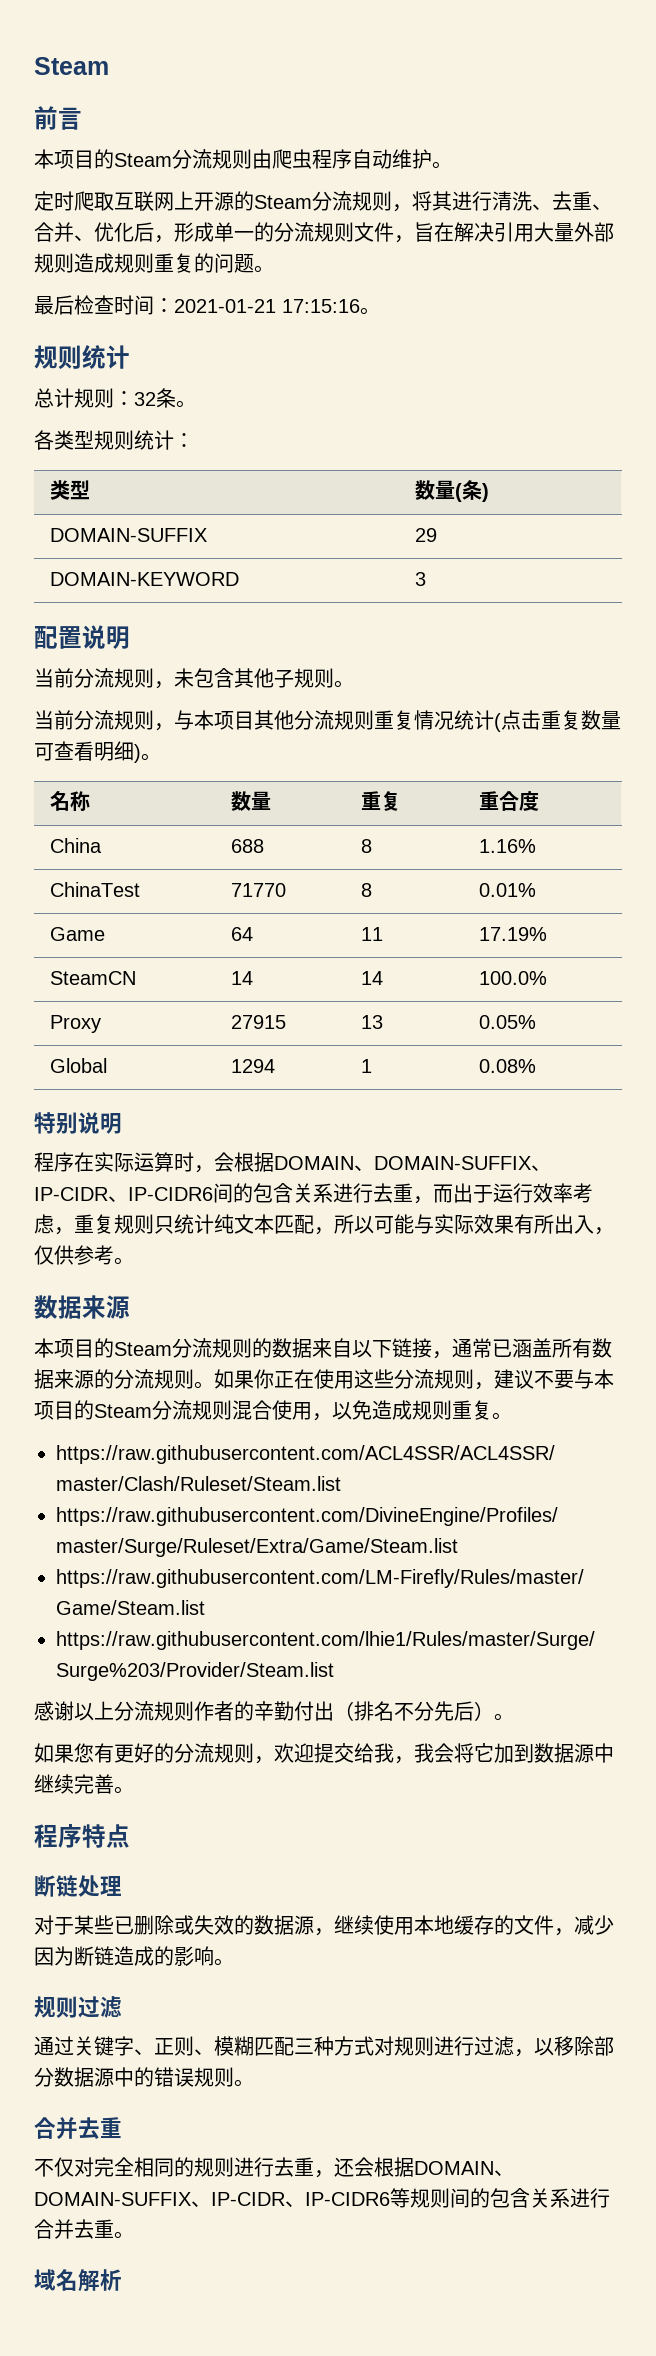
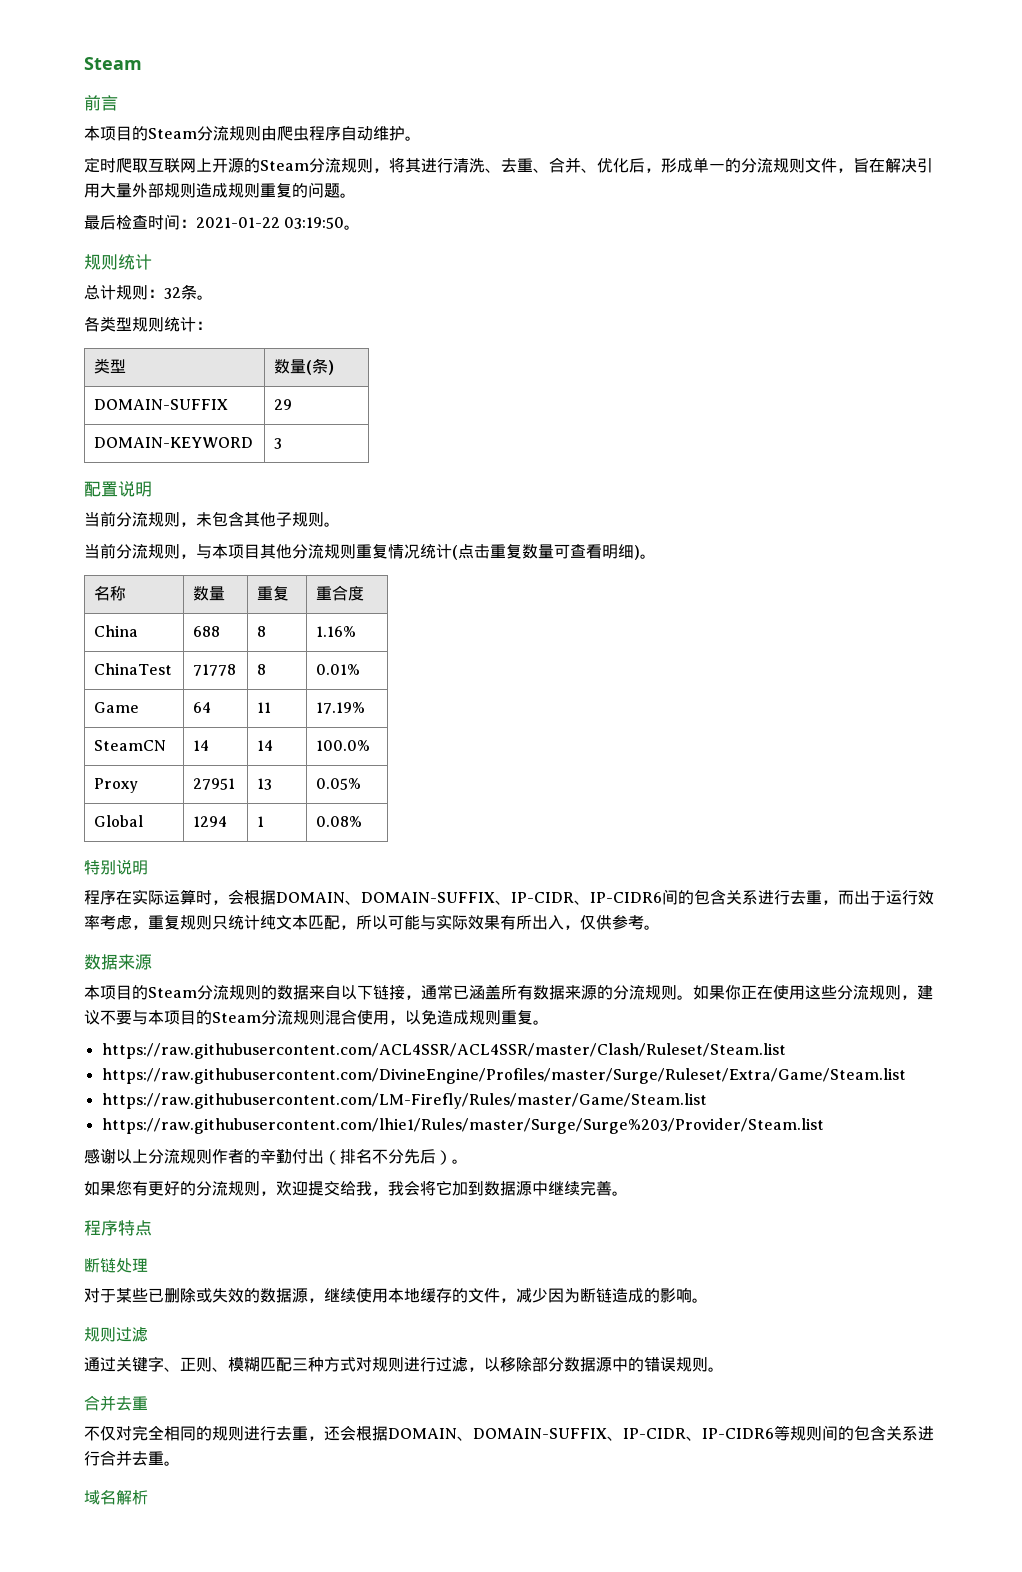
- 最后检查时间：2021-01-21 17:15:16。
+ 最后检查时间：2021-01-22 03:19:50。
- ChinaTest | 71770 | 8 | 0.01%
+ ChinaTest | 71778 | 8 | 0.01%
- Proxy | 27915 | 13 | 0.05%
+ Proxy | 27951 | 13 | 0.05%

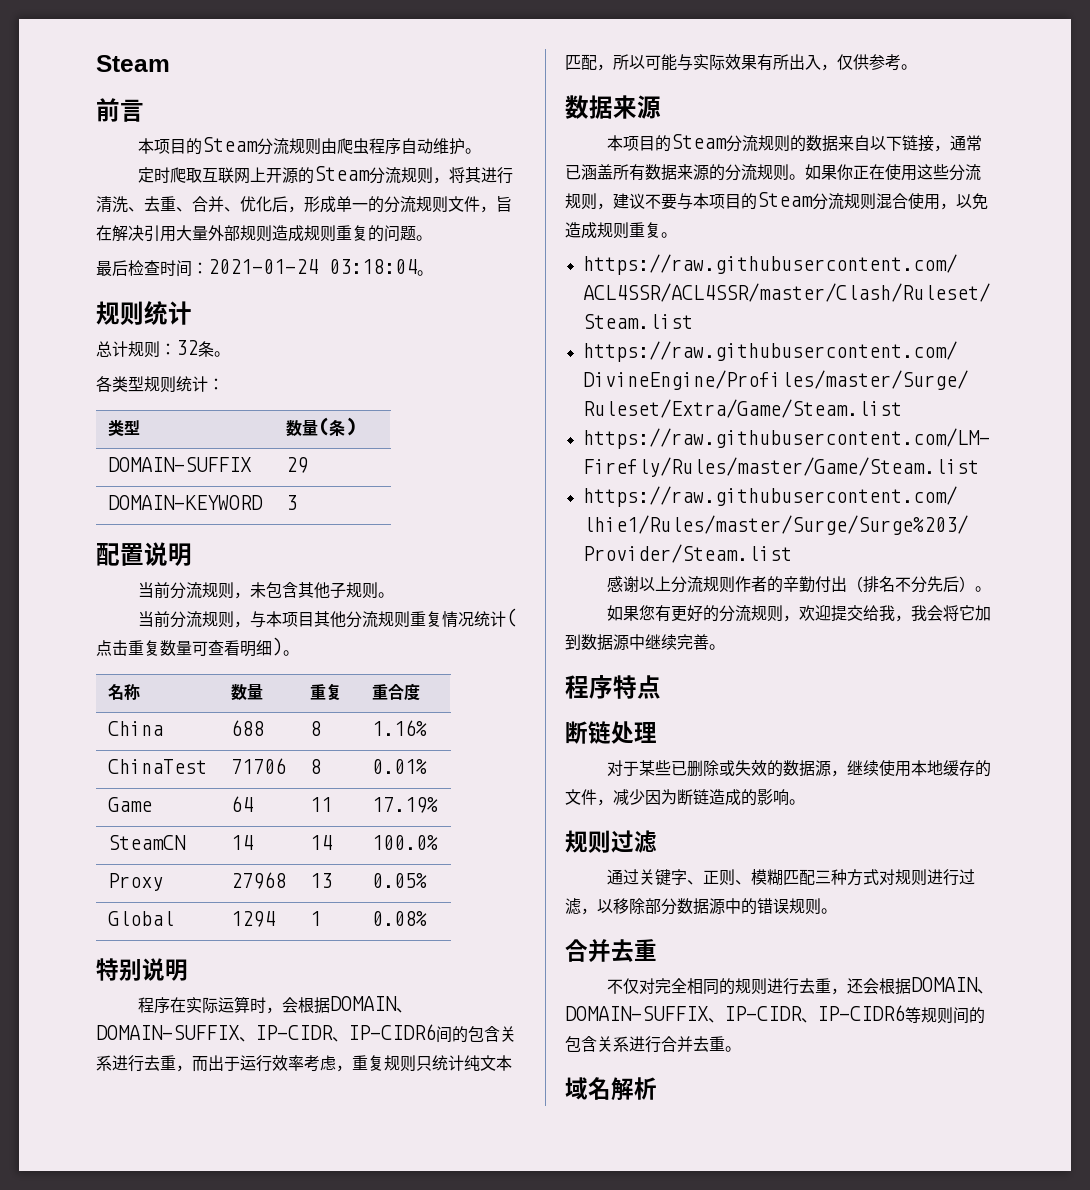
- 最后检查时间：2021-01-22 03:19:50。
+ 最后检查时间：2021-01-24 03:18:04。
- ChinaTest | 71778 | 8 | 0.01%
+ ChinaTest | 71706 | 8 | 0.01%
- Proxy | 27951 | 13 | 0.05%
+ Proxy | 27968 | 13 | 0.05%

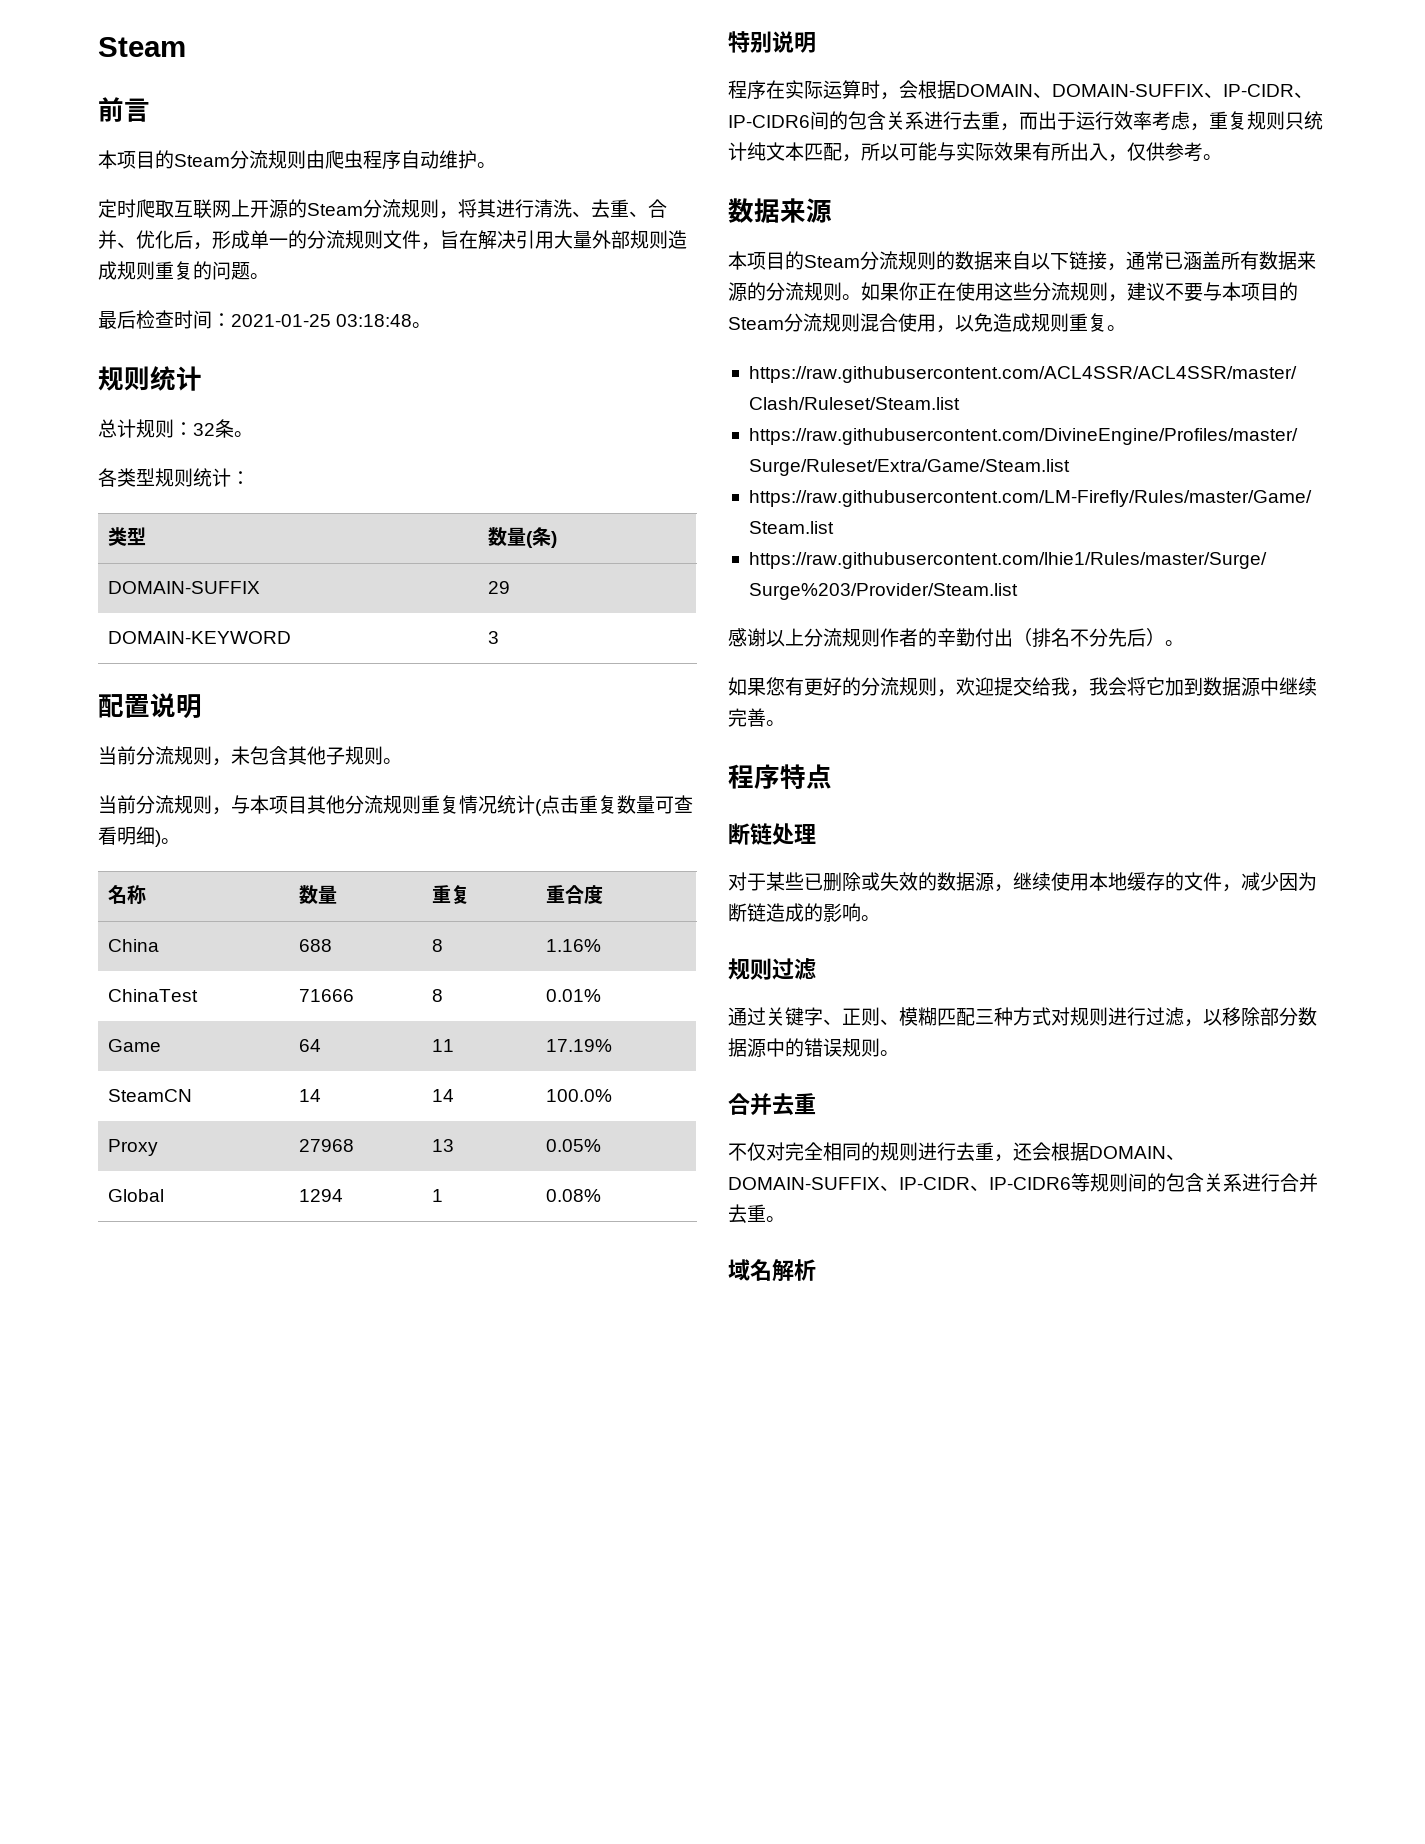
- 最后检查时间：2021-01-24 03:18:04。
+ 最后检查时间：2021-01-25 03:18:48。
- ChinaTest | 71706 | 8 | 0.01%
+ ChinaTest | 71666 | 8 | 0.01%

